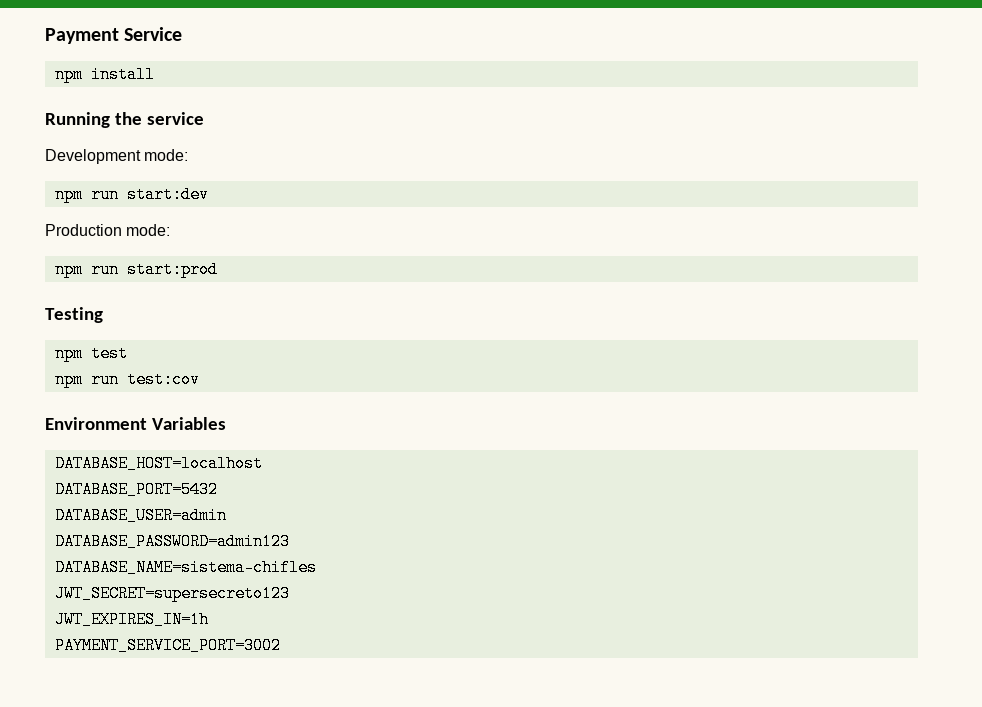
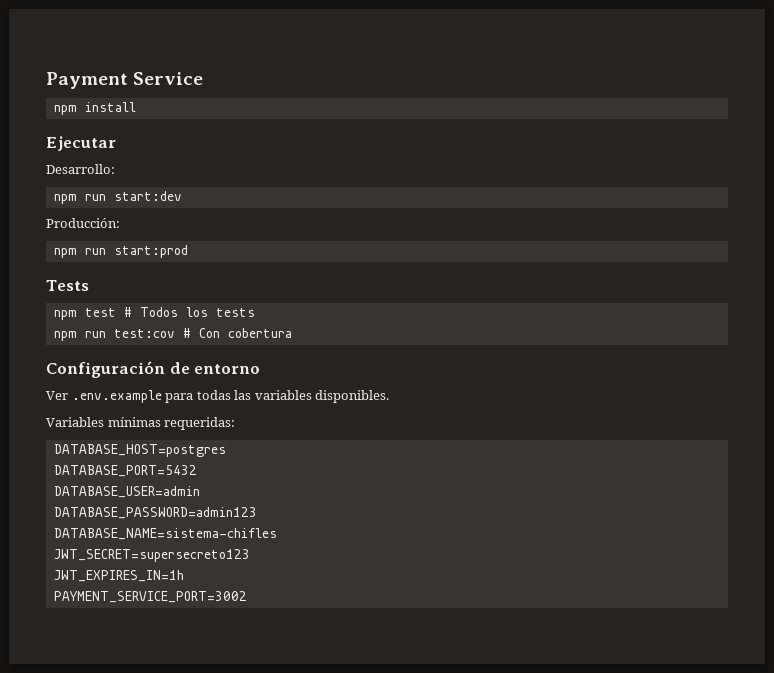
- Running the service
- Development mode:
+ Ejecutar
+ Desarrollo:
- Production mode:
+ Producción:
- Testing
+ Tests
- npm test
+ npm test # Todos los tests
- npm run test:cov
- Environment Variables
- DATABASE_HOST=localhost
+ npm run test:cov # Con cobertura
+ Configuración de entorno
+ Ver .env.example para todas las variables disponibles.
+ Variables mínimas requeridas:
+ DATABASE_HOST=postgres

